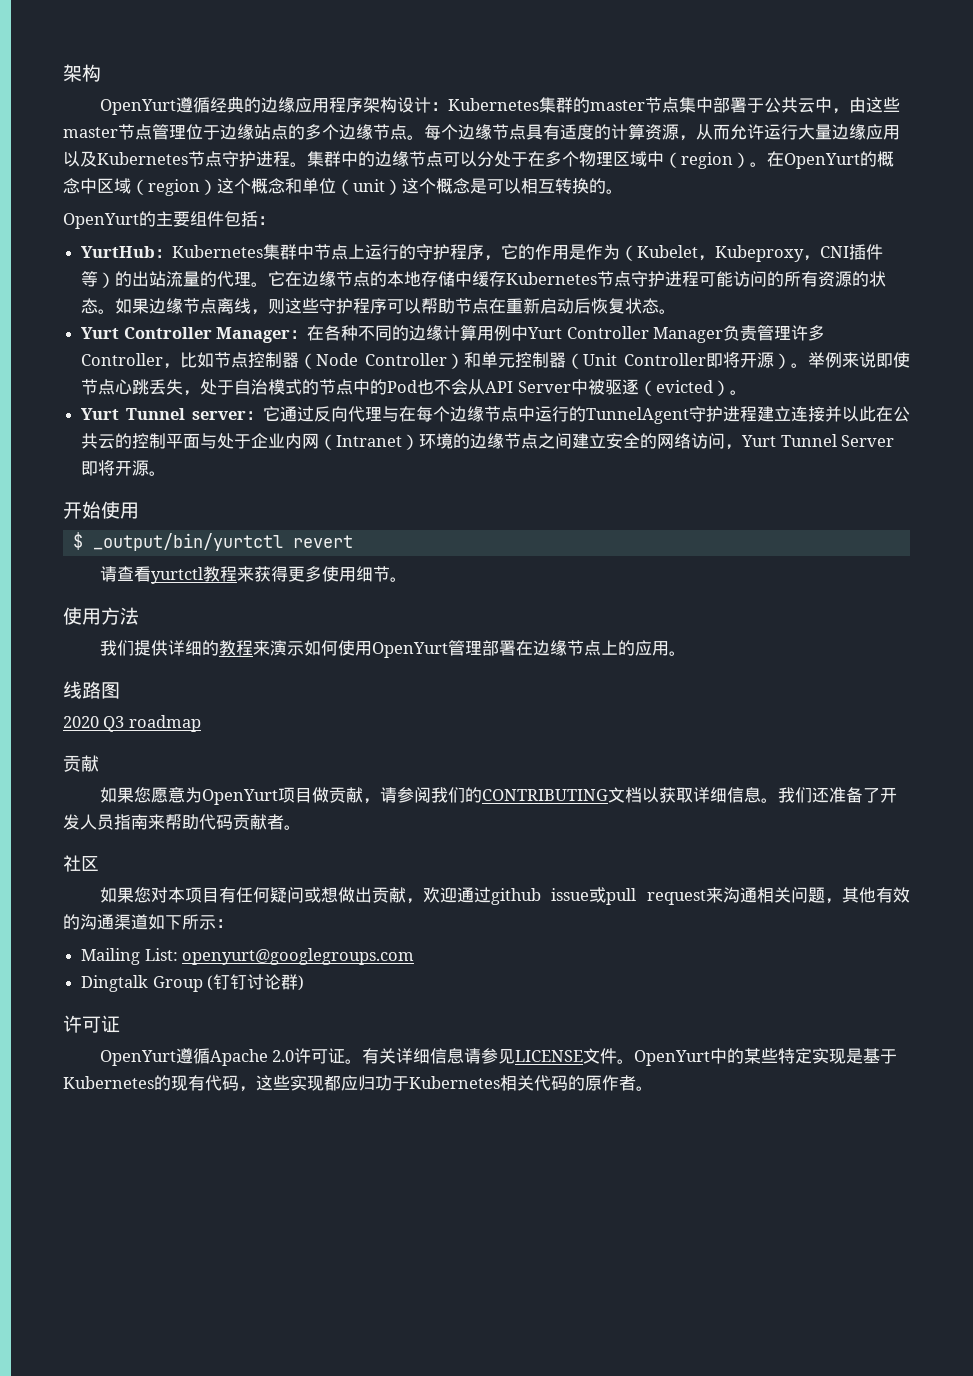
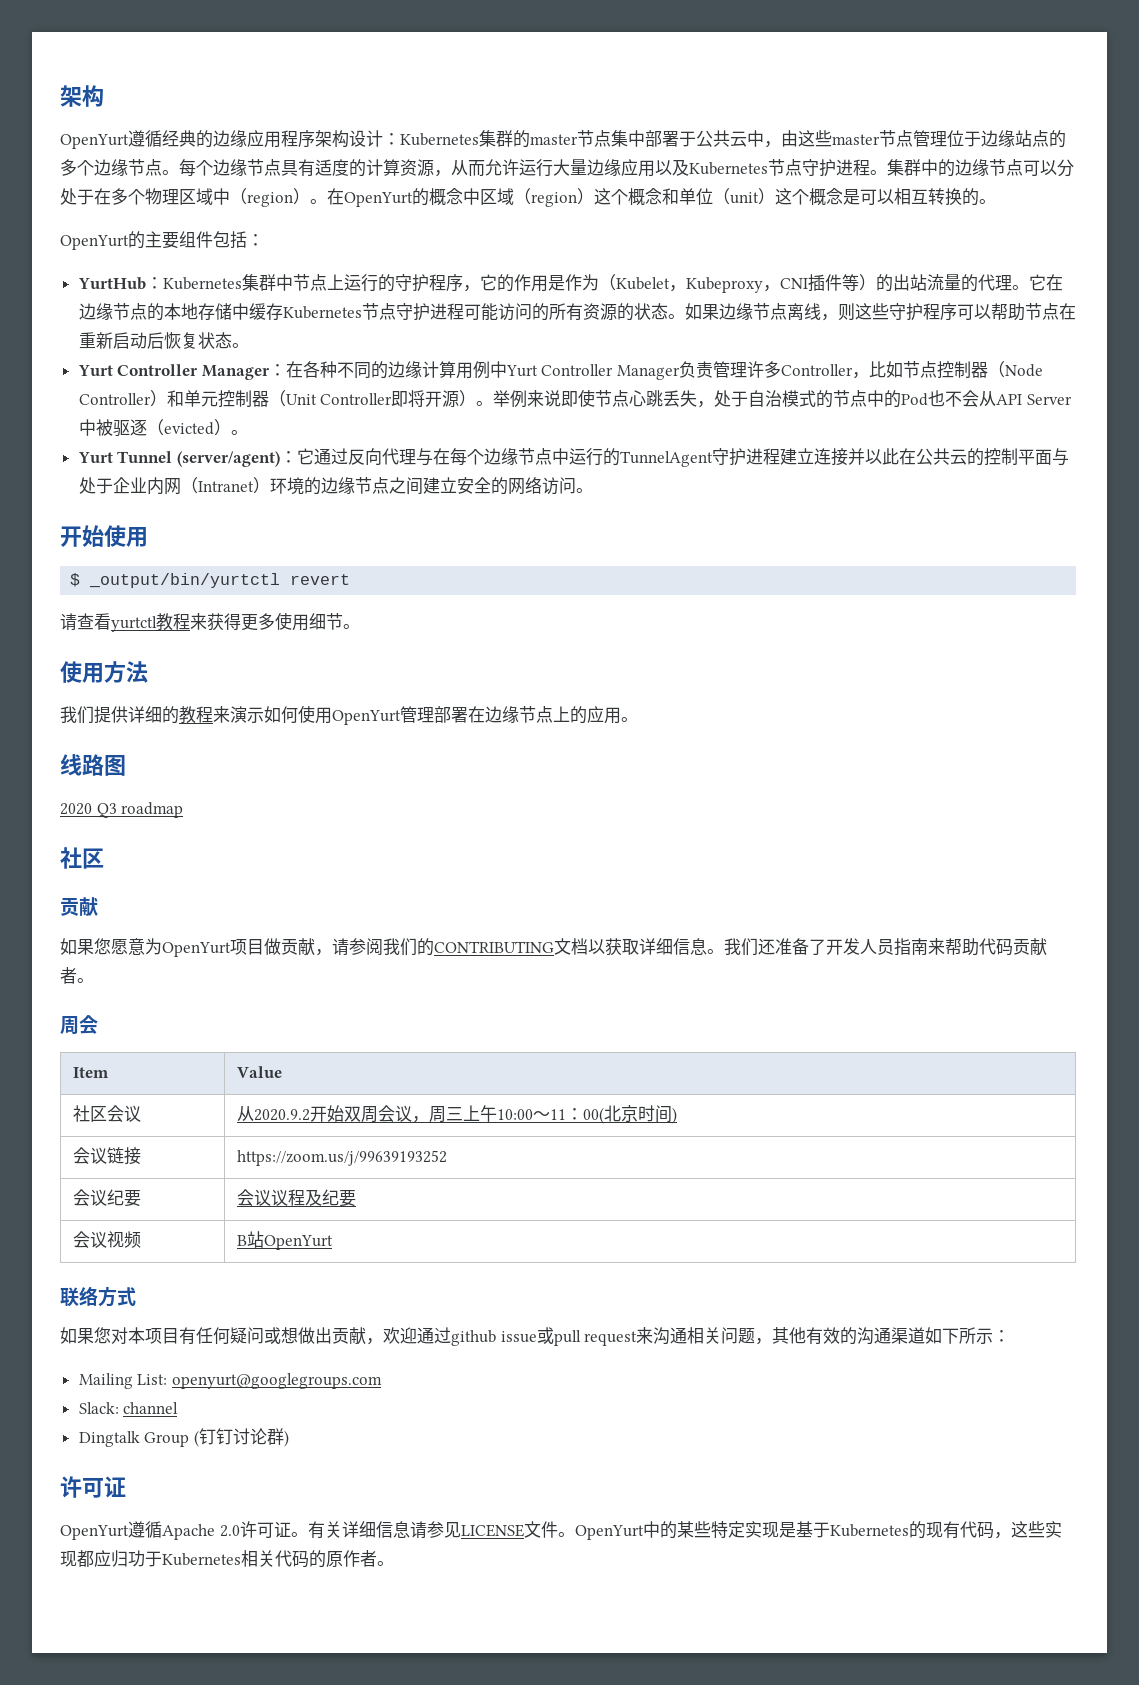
- Yurt Tunnel server：它通过反向代理与在每个边缘节点中运行的TunnelAgent守护进程建立连接并以此在公共云的控制平面与处于企业内网（Intranet）环境的边缘节点之间建立安全的网络访问，Yurt Tunnel Server即将开源。
+ Yurt Tunnel (server/agent)：它通过反向代理与在每个边缘节点中运行的TunnelAgent守护进程建立连接并以此在公共云的控制平面与处于企业内网（Intranet）环境的边缘节点之间建立安全的网络访问。
  2020 Q3 roadmap
+ 社区
  我们还准备了开发人员指南来帮助代码贡献者。
- 社区
+ 周会
+ Item | Value
+ 社区会议 | 从2020.9.2开始双周会议，周三上午10:00～11：00(北京时间)
+ 会议链接 | https://zoom.us/j/99639193252
+ 会议纪要 | 会议议程及纪要
+ 会议视频 | B站OpenYurt
+ 联络方式
+ Slack: channel

